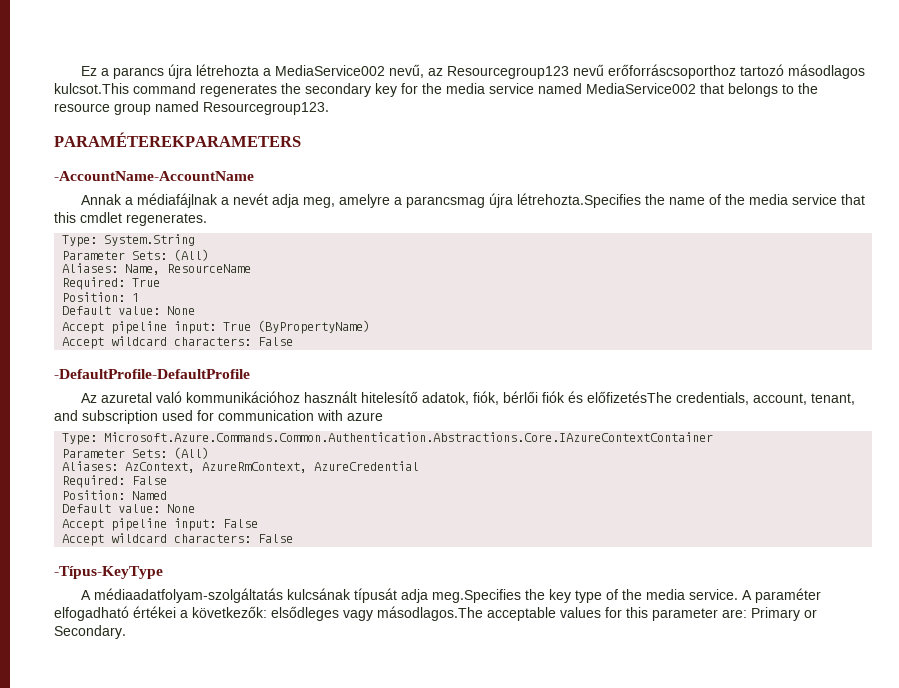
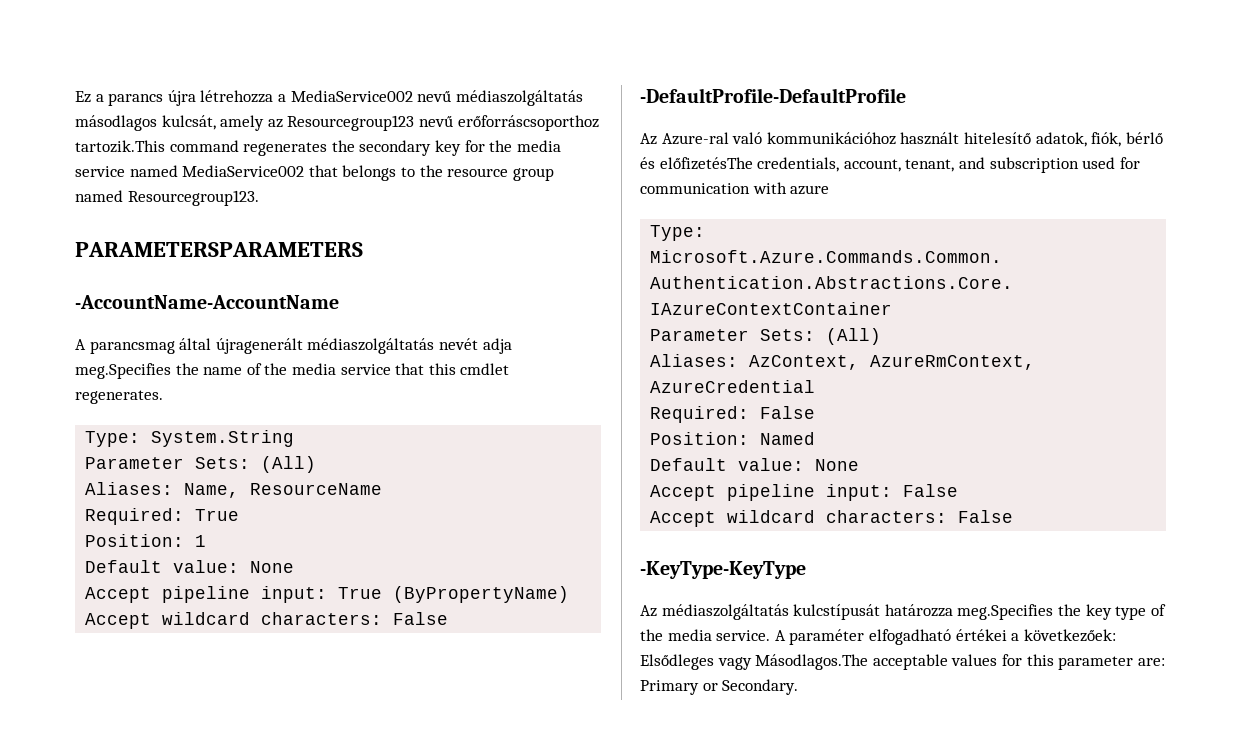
- Ez a parancs újra létrehozta a MediaService002 nevű, az Resourcegroup123 nevű erőforráscsoporthoz tartozó másodlagos kulcsot.This command regenerates the secondary key for the media service named MediaService002 that belongs to the resource group named Resourcegroup123.
+ Ez a parancs újra létrehozza a MediaService002 nevű médiaszolgáltatás másodlagos kulcsát, amely az Resourcegroup123 nevű erőforráscsoporthoz tartozik.This command regenerates the secondary key for the media service named MediaService002 that belongs to the resource group named Resourcegroup123.
- PARAMÉTEREKPARAMETERS
+ PARAMETERSPARAMETERS
- Annak a médiafájlnak a nevét adja meg, amelyre a parancsmag újra létrehozta.Specifies the name of the media service that this cmdlet regenerates.
+ A parancsmag által újragenerált médiaszolgáltatás nevét adja meg.Specifies the name of the media service that this cmdlet regenerates.
- Az azuretal való kommunikációhoz használt hitelesítő adatok, fiók, bérlői fiók és előfizetésThe credentials, account, tenant, and subscription used for communication with azure
+ Az Azure-ral való kommunikációhoz használt hitelesítő adatok, fiók, bérlő és előfizetésThe credentials, account, tenant, and subscription used for communication with azure
- -Típus-KeyType
- A médiaadatfolyam-szolgáltatás kulcsának típusát adja meg.Specifies the key type of the media service.
+ -KeyType-KeyType
+ Az médiaszolgáltatás kulcstípusát határozza meg.Specifies the key type of the media service.
- A paraméter elfogadható értékei a következők: elsődleges vagy másodlagos.The acceptable values for this parameter are: Primary or Secondary.
+ A paraméter elfogadható értékei a következőek: Elsődleges vagy Másodlagos.The acceptable values for this parameter are: Primary or Secondary.

